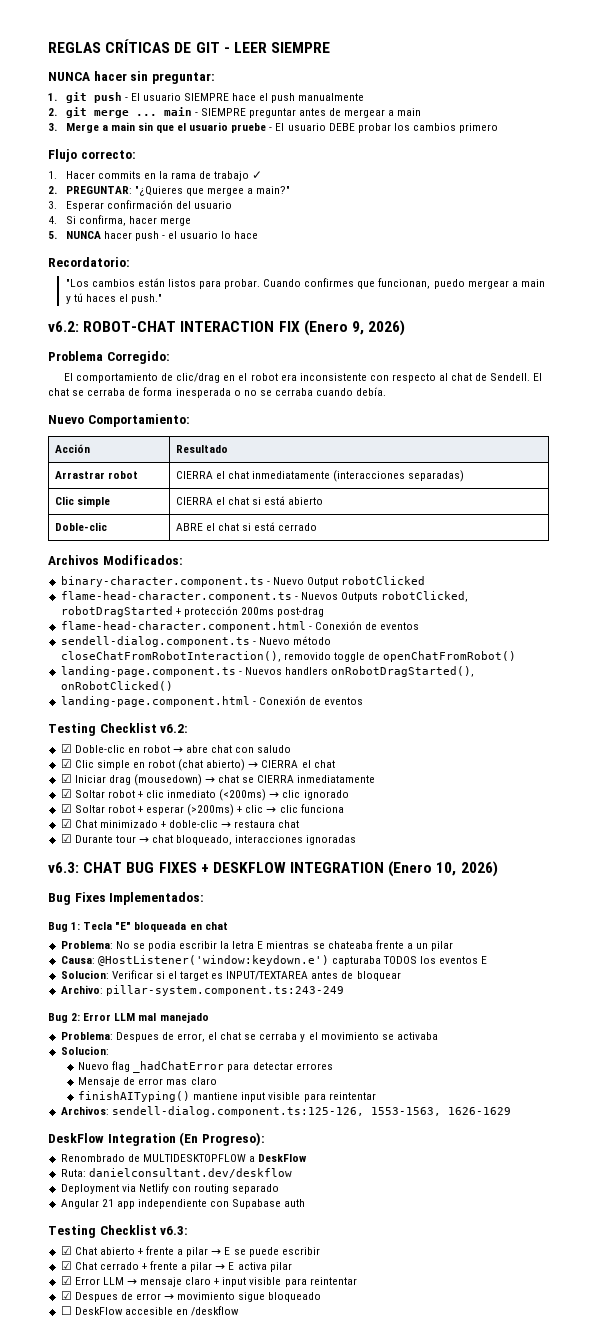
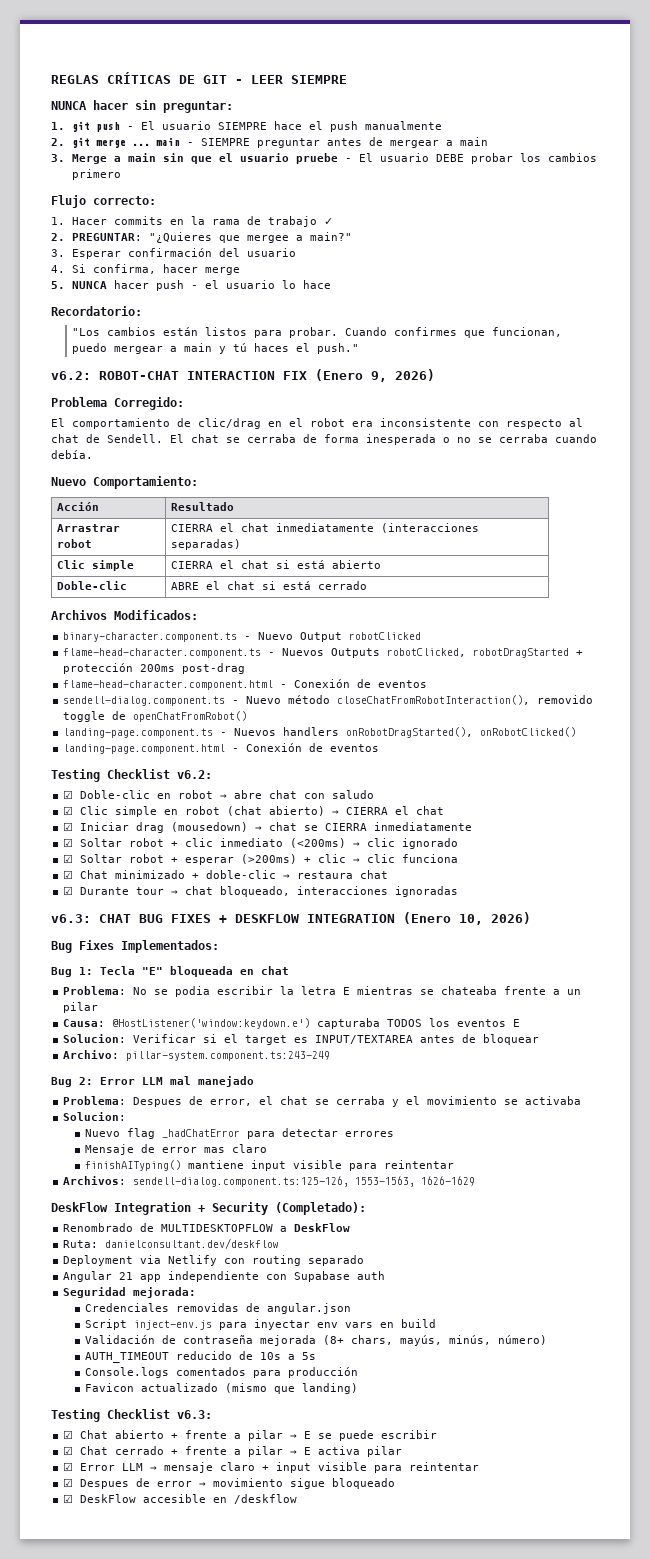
- DeskFlow Integration (En Progreso):
+ DeskFlow Integration + Security (Completado):
+ Seguridad mejorada:
+ Credenciales removidas de angular.json
+ Script inject-env.js para inyectar env vars en build
+ Validación de contraseña mejorada (8+ chars, mayús, minús, número)
+ AUTH_TIMEOUT reducido de 10s a 5s
+ Console.logs comentados para producción
+ Favicon actualizado (mismo que landing)
- ☐ DeskFlow accesible en /deskflow
+ ☑ DeskFlow accesible en /deskflow

